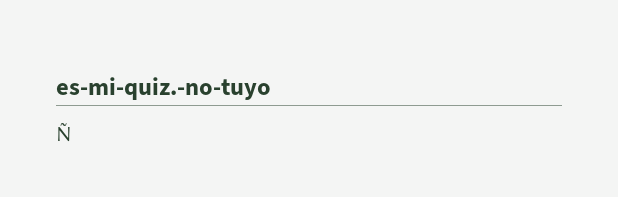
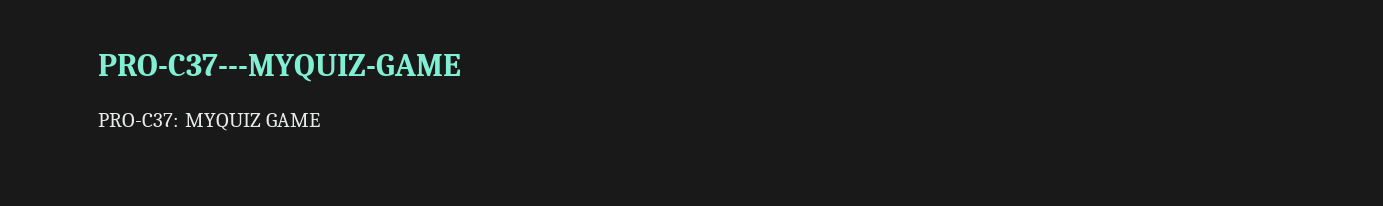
- es-mi-quiz.-no-tuyo
- Ñ
+ PRO-C37---MYQUIZ-GAME
+ PRO-C37: MYQUIZ GAME

